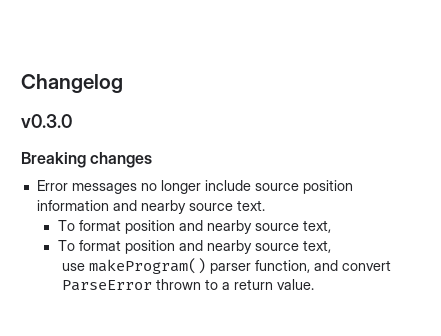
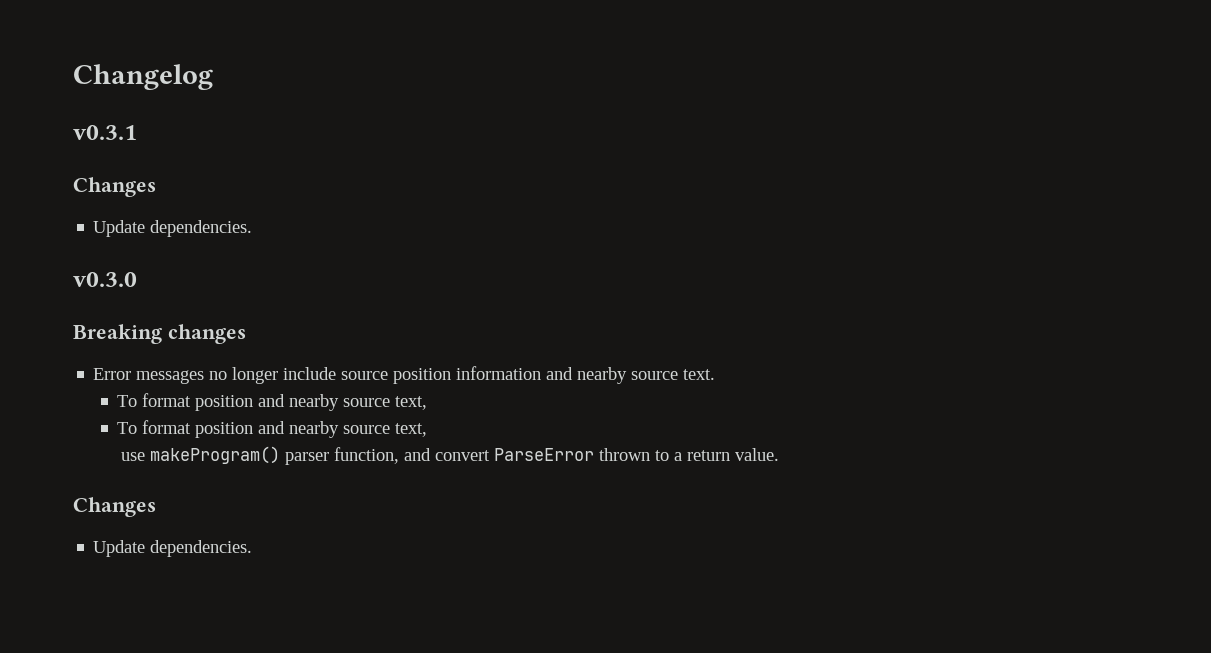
+ v0.3.1
+ Changes
+ Update dependencies.
  use makeProgram() parser function, and convert ParseError thrown to a return value.
+ Changes
+ Update dependencies.

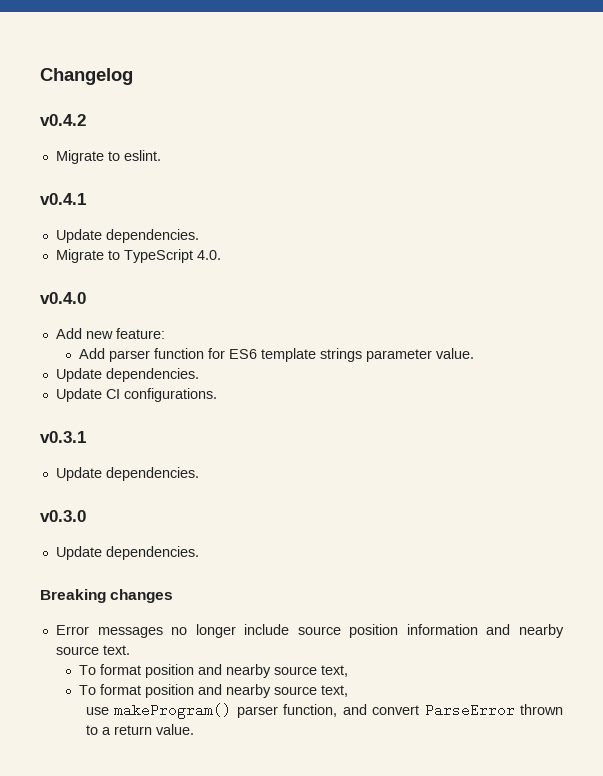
+ v0.4.2
+ Migrate to eslint.
+ v0.4.1
+ Update dependencies.
+ Migrate to TypeScript 4.0.
+ v0.4.0
+ Add new feature:
+ Add parser function for ES6 template strings parameter value.
+ Update dependencies.
+ Update CI configurations.
  v0.3.1
- Changes
  v0.3.0
+ Update dependencies.
  use makeProgram() parser function, and convert ParseError thrown to a return value.
- Changes
- Update dependencies.

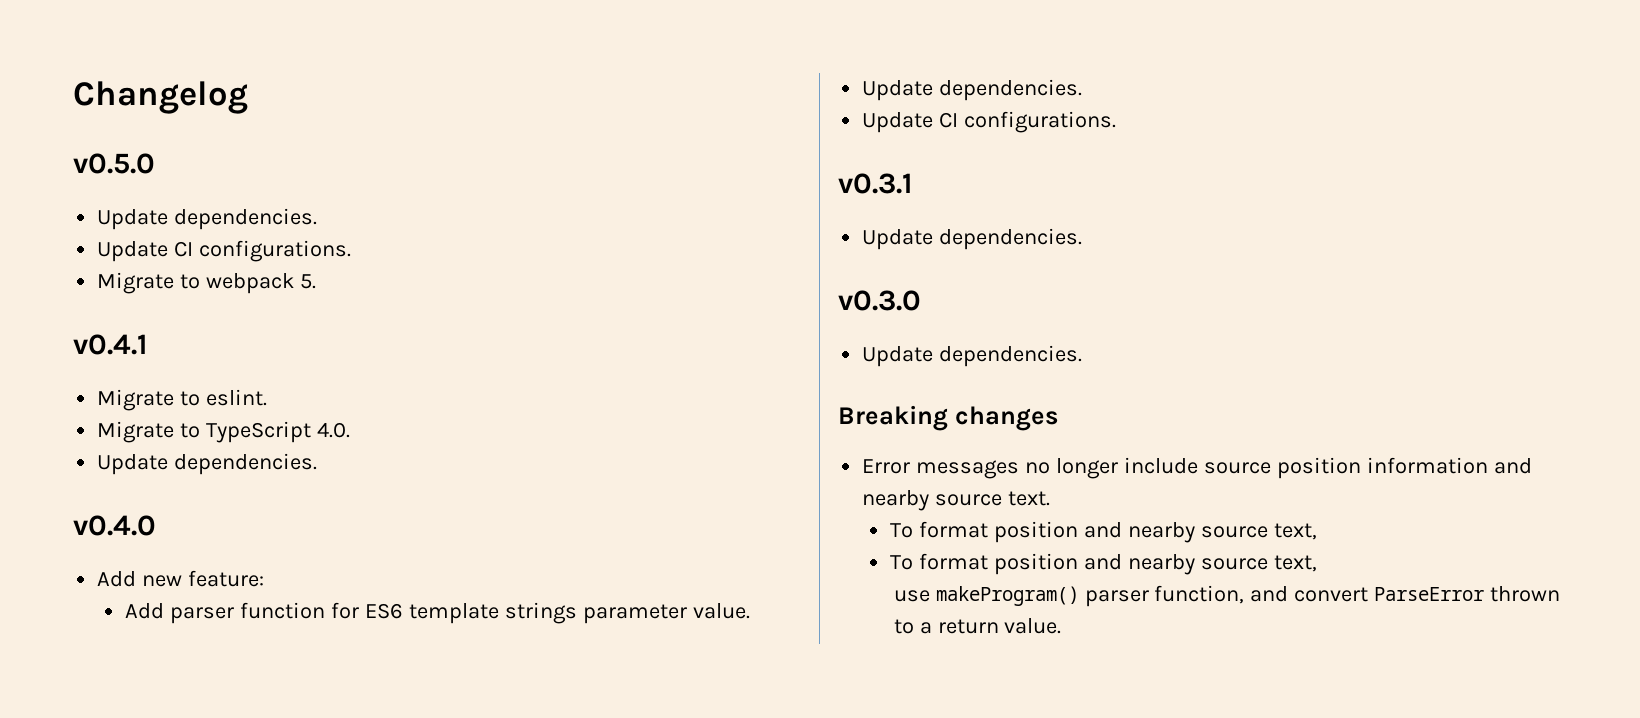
- v0.4.2
+ v0.5.0
+ Update dependencies.
+ Update CI configurations.
+ Migrate to webpack 5.
+ v0.4.1
- v0.4.1
- Update dependencies.
  Migrate to TypeScript 4.0.
+ Update dependencies.

